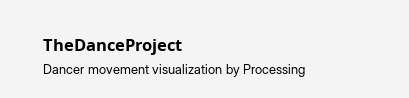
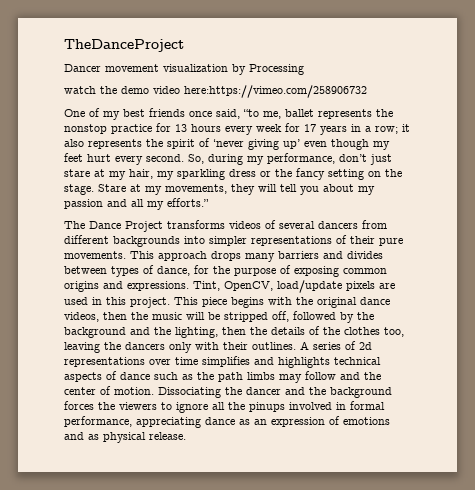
+ watch the demo video here:https://vimeo.com/258906732
+ One of my best friends once said, “to me, ballet represents the nonstop practice for 13 hours every week for 17 years in a row; it also represents the spirit of ‘never giving up’ even though my feet hurt every second. So, during my performance, don’t just stare at my hair, my sparkling dress or the fancy setting on the stage. Stare at my movements, they will tell you about my passion and all my efforts.”
+ The Dance Project transforms videos of several dancers from different backgrounds into simpler representations of their pure movements. This approach drops many barriers and divides between types of dance, for the purpose of exposing common origins and expressions. Tint, OpenCV, load/update pixels are used in this project. This piece begins with the original dance videos, then the music will be stripped off, followed by the background and the lighting, then the details of the clothes too, leaving the dancers only with their outlines. A series of 2d representations over time simplifies and highlights technical aspects of dance such as the path limbs may follow and the center of motion. Dissociating the dancer and the background forces the viewers to ignore all the pinups involved in formal performance, appreciating dance as an expression of emotions and as physical release.

